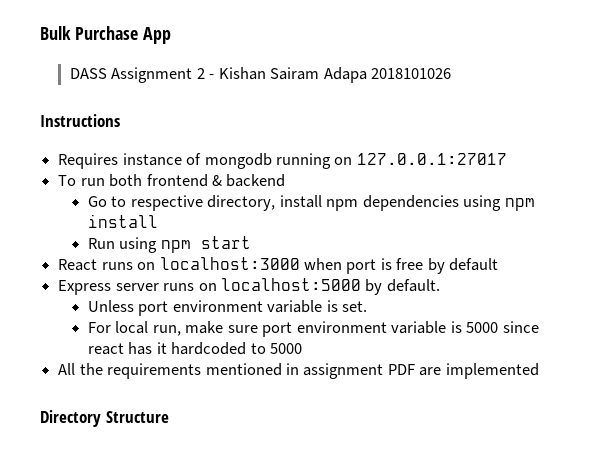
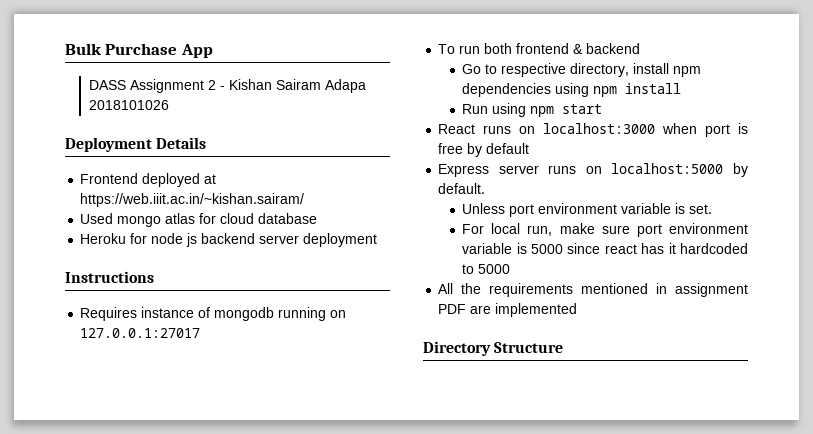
+ Deployment Details
+ Frontend deployed at https://web.iiit.ac.in/~kishan.sairam/
+ Used mongo atlas for cloud database
+ Heroku for node js backend server deployment

